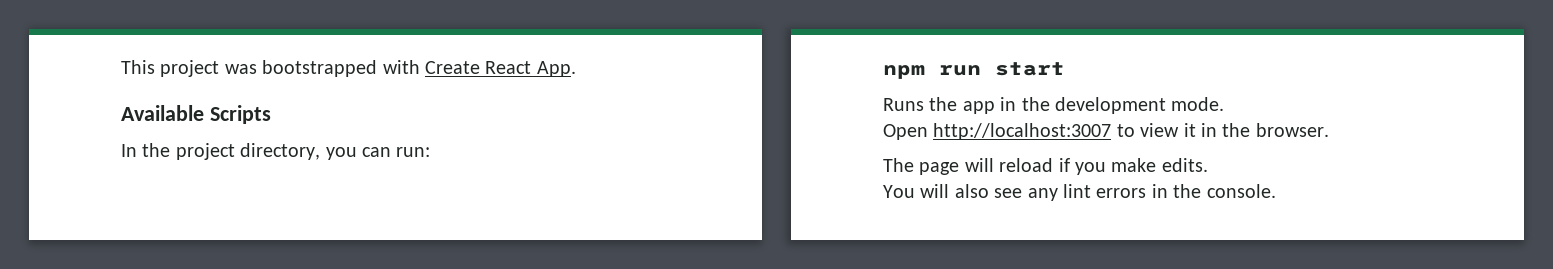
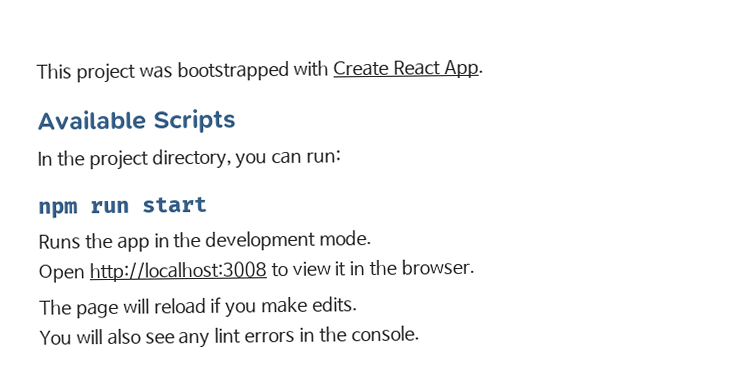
- Open http://localhost:3007 to view it in the browser.
+ Open http://localhost:3008 to view it in the browser.

